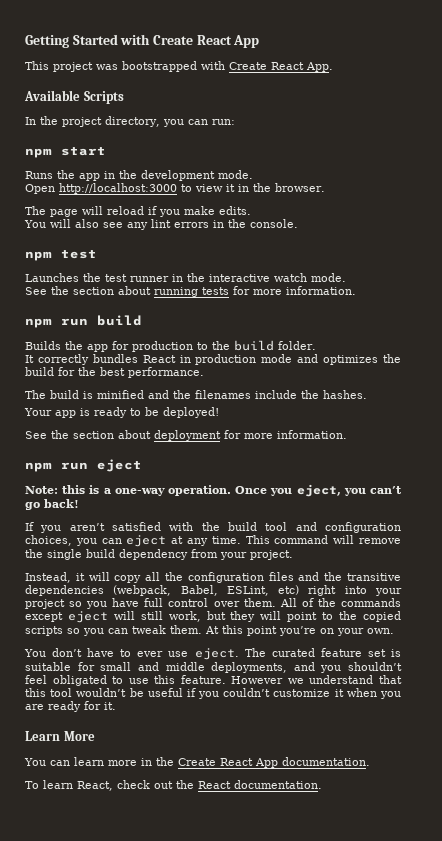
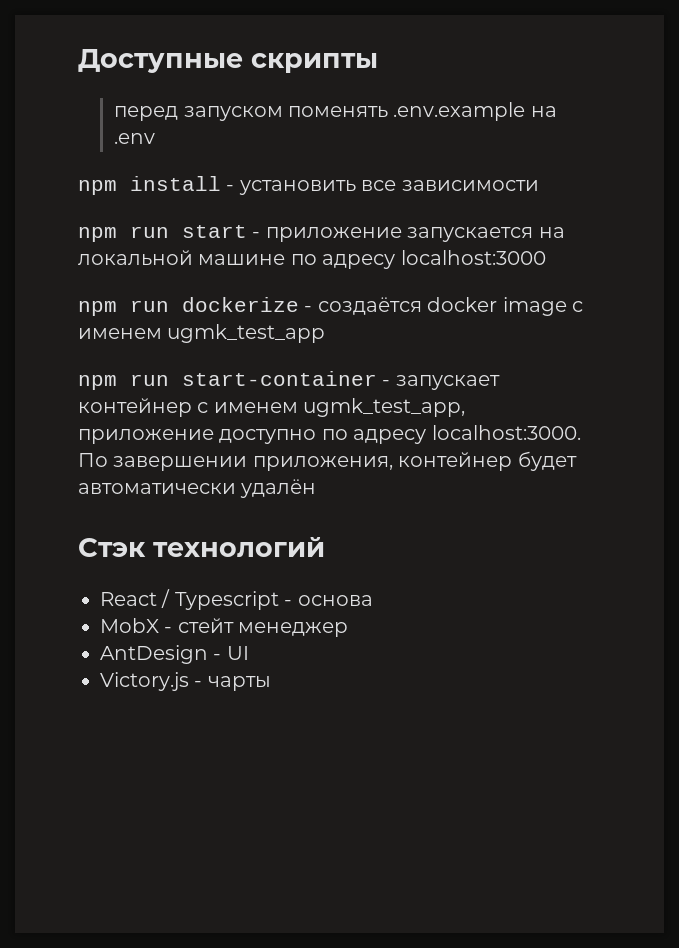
- Getting Started with Create React App
- This project was bootstrapped with Create React App.
- Available Scripts
- In the project directory, you can run:
- npm start
- Runs the app in the development mode.
- Open http://localhost:3000 to view it in the browser.
- The page will reload if you make edits.
- You will also see any lint errors in the console.
- npm test
- Launches the test runner in the interactive watch mode.
- See the section about running tests for more information.
- npm run build
- Builds the app for production to the build folder.
- It correctly bundles React in production mode and optimizes the build for the best performance.
- The build is minified and the filenames include the hashes.
- Your app is ready to be deployed!
- See the section about deployment for more information.
- npm run eject
- Note: this is a one-way operation. Once you eject, you can’t go back!
- If you aren’t satisfied with the build tool and configuration choices, you can eject at any time. This command will remove the single build dependency from your project.
- Instead, it will copy all the configuration files and the transitive dependencies (webpack, Babel, ESLint, etc) right into your project so you have full control over them. All of the commands except eject will still work, but they will point to the copied scripts so you can tweak them. At this point you’re on your own.
- You don’t have to ever use eject. The curated feature set is suitable for small and middle deployments, and you shouldn’t feel obligated to use this feature. However we understand that this tool wouldn’t be useful if you couldn’t customize it when you are ready for it.
- Learn More
- You can learn more in the Create React App documentation.
- To learn React, check out the React documentation.
+ Доступные скрипты
+ перед запуском поменять .env.example на .env
+ npm install - установить все зависимости
+ npm run start - приложение запускается на локальной машине по адресу localhost:3000
+ npm run dockerize - создаётся docker image c именем ugmk_test_app
+ npm run start-container - запускает контейнер с именем ugmk_test_app, приложение доступно по адресу localhost:3000. По завершении приложения, контейнер будет автоматически удалён
+ Стэк технологий
+ React / Typescript - основа
+ MobX - стейт менеджер
+ AntDesign - UI
+ Victory.js - чарты

